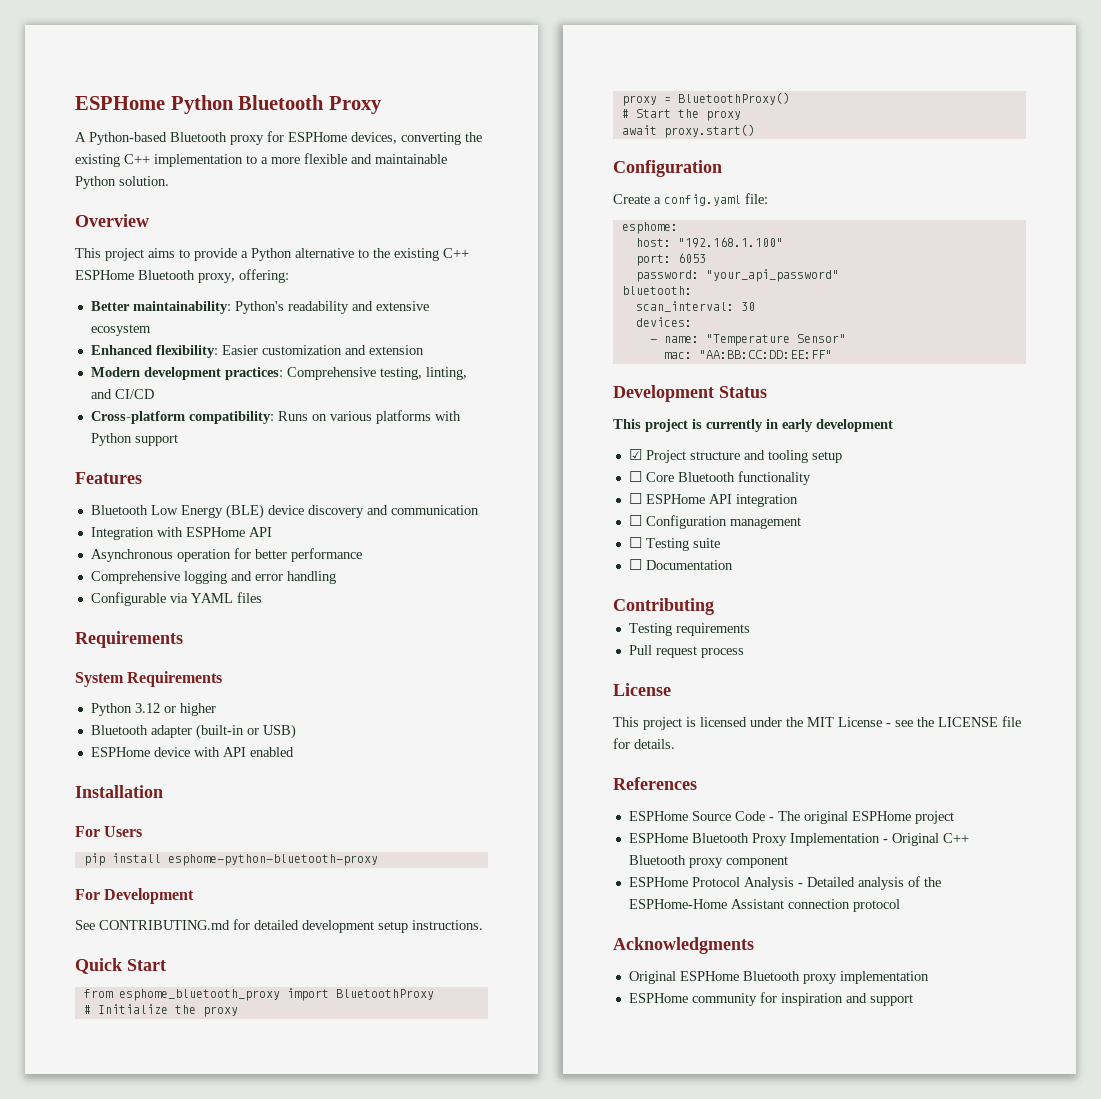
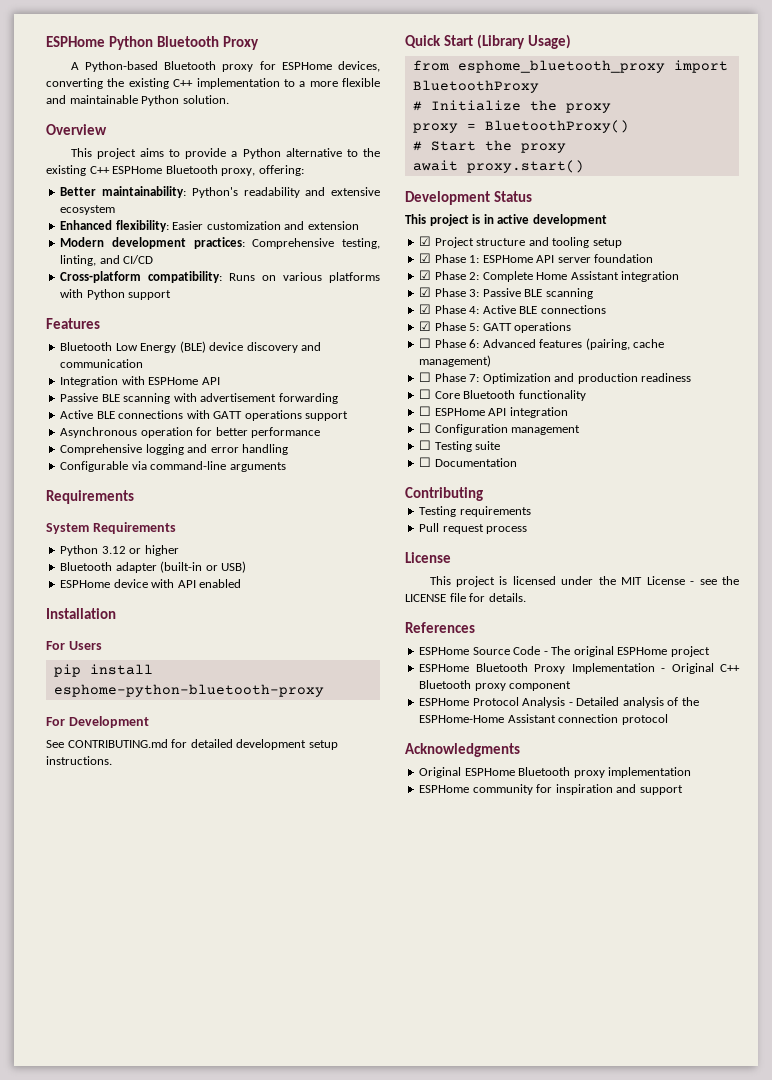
+ Passive BLE scanning with advertisement forwarding
+ Active BLE connections with GATT operations support
- Configurable via YAML files
+ Configurable via command-line arguments
- Quick Start
+ Quick Start (Library Usage)
  await proxy.start()
- Configuration
- Create a config.yaml file:
- esphome:
- host: "192.168.1.100"
- port: 6053
- password: "your_api_password"
- bluetooth:
- scan_interval: 30
- devices:
- - name: "Temperature Sensor"
- mac: "AA:BB:CC:DD:EE:FF"
- This project is currently in early development
+ This project is in active development
+ ☑ Phase 1: ESPHome API server foundation
+ ☑ Phase 2: Complete Home Assistant integration
+ ☑ Phase 3: Passive BLE scanning
+ ☑ Phase 4: Active BLE connections
+ ☑ Phase 5: GATT operations
+ ☐ Phase 6: Advanced features (pairing, cache management)
+ ☐ Phase 7: Optimization and production readiness

